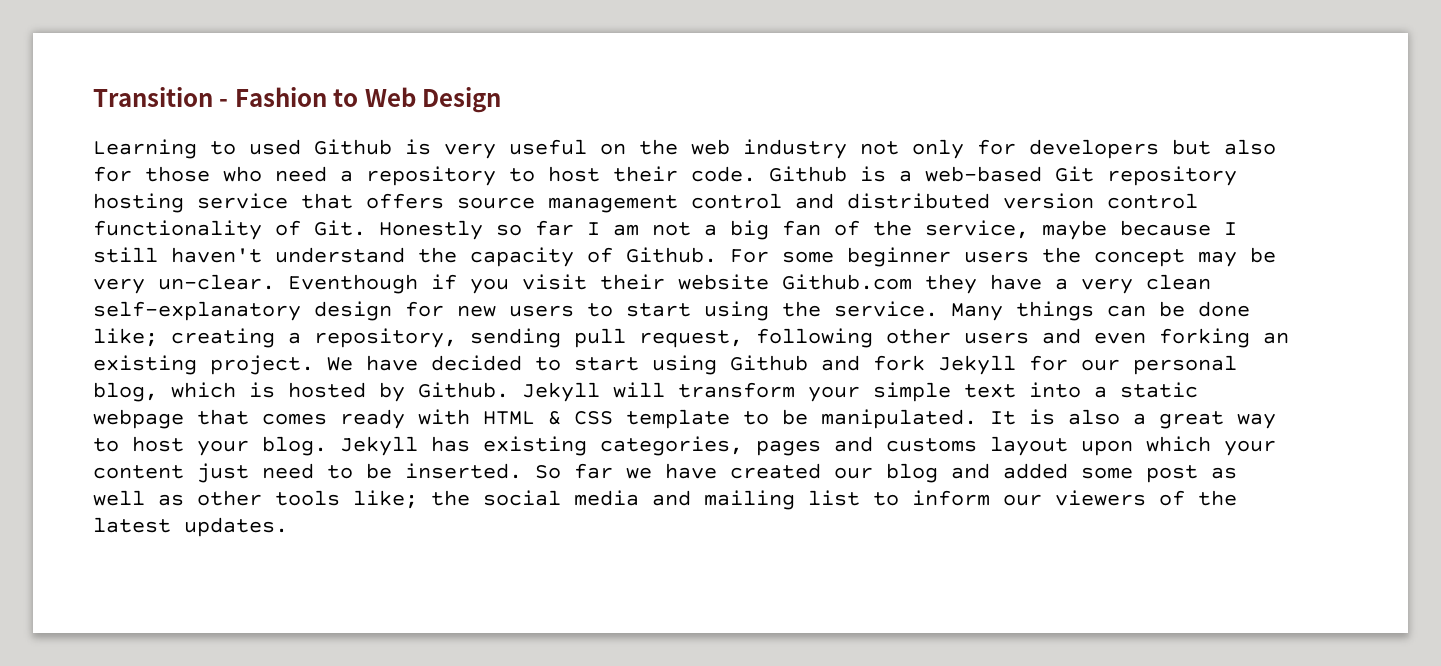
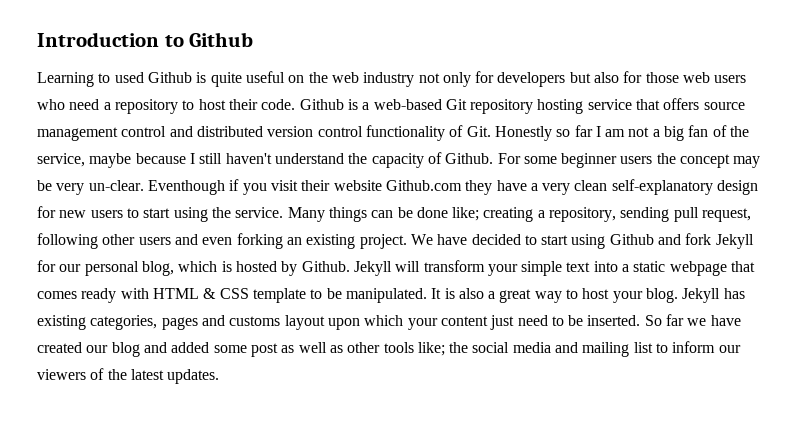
- Transition - Fashion to Web Design
+ Introduction to Github
- Learning to used Github is very useful on the web industry not only for developers but also for those who need a repository to host their code.
+ Learning to used Github is quite useful on the web industry not only for developers but also for those web users who need a repository to host their code.

